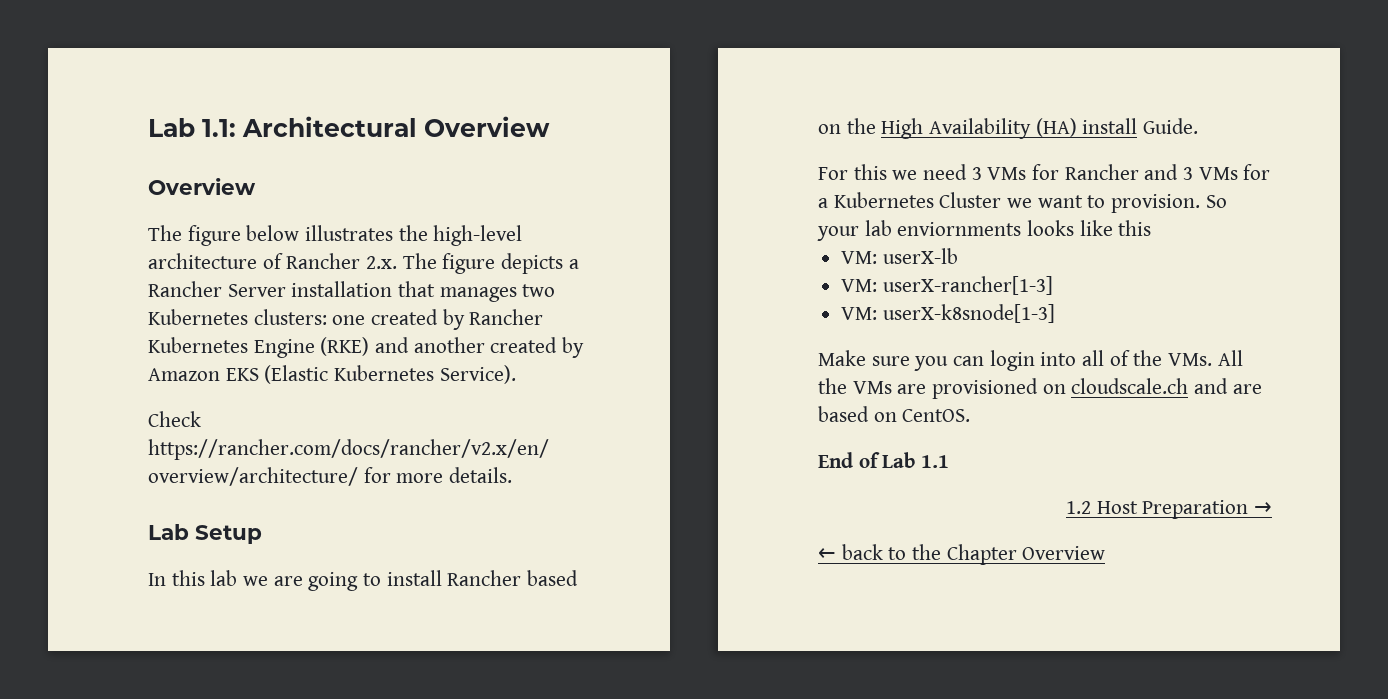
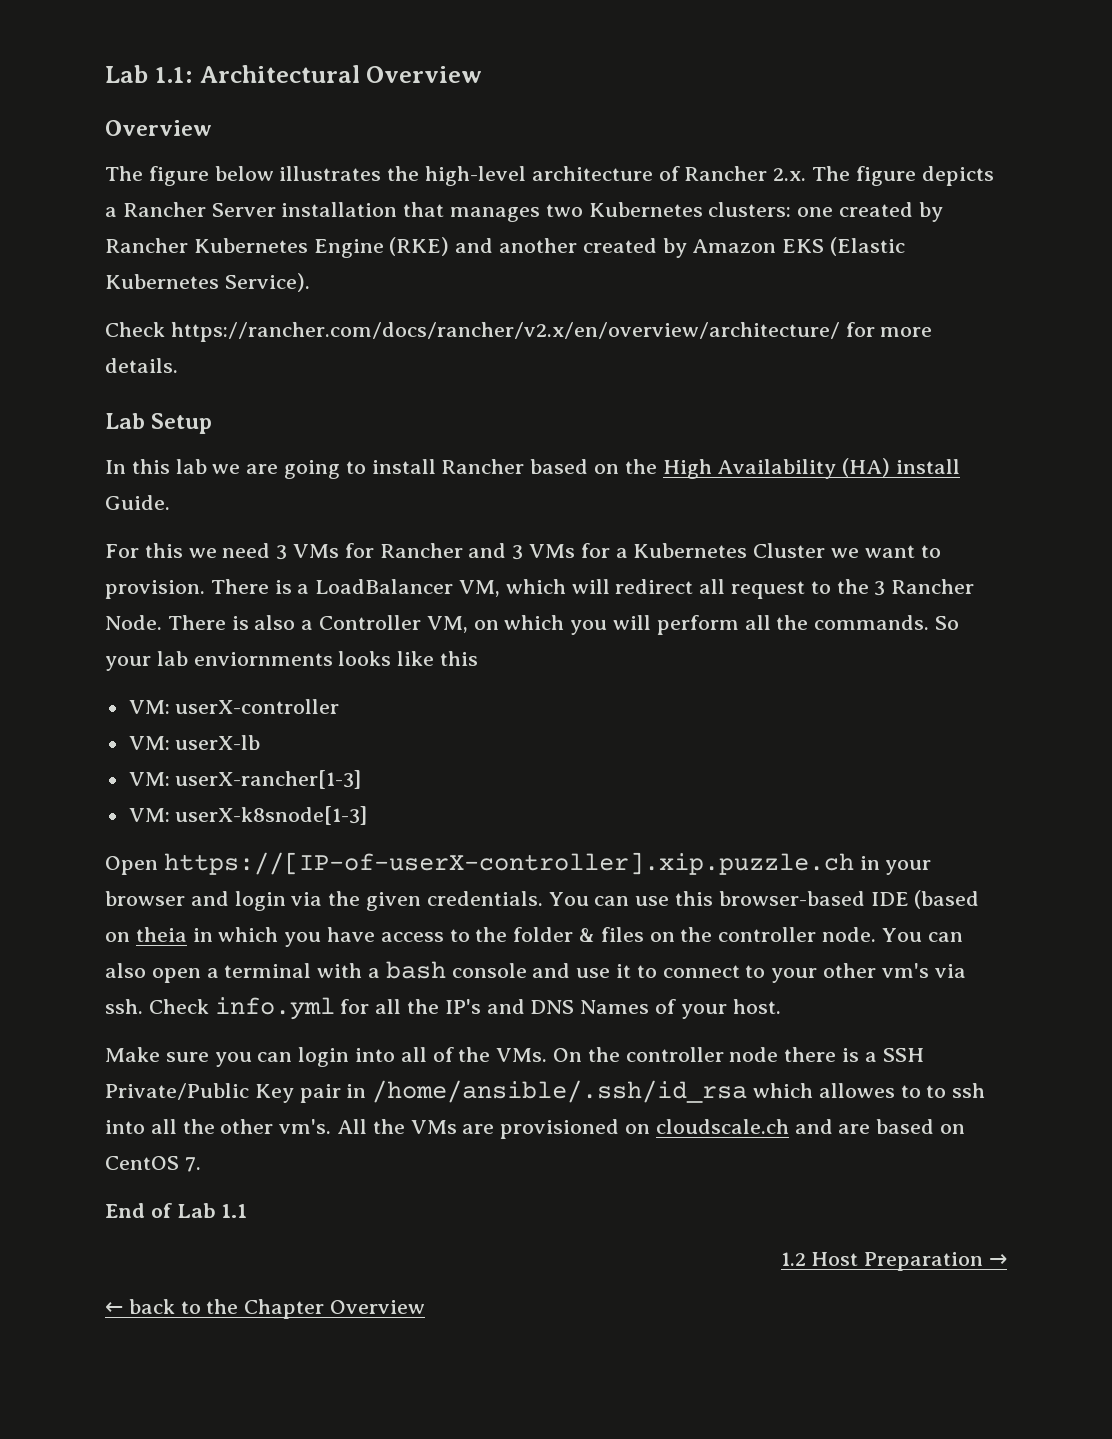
+ There is a LoadBalancer VM, which will redirect all request to the 3 Rancher Node. There is also a Controller VM, on which you will perform all the commands.
+ VM: userX-controller
+ Open https://[IP-of-userX-controller].xip.puzzle.ch in your browser and login via the given credentials. You can use this browser-based IDE (based on theia in which you have access to the folder & files on the controller node. You can also open a terminal with a bash console and use it to connect to your other vm's via ssh. Check info.yml for all the IP's and DNS Names of your host.
- Make sure you can login into all of the VMs. All the VMs are provisioned on cloudscale.ch and are based on CentOS.
+ Make sure you can login into all of the VMs. On the controller node there is a SSH Private/Public Key pair in /home/ansible/.ssh/id_rsa which allowes to to ssh into all the other vm's. All the VMs are provisioned on cloudscale.ch and are based on CentOS 7.

